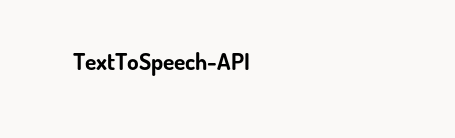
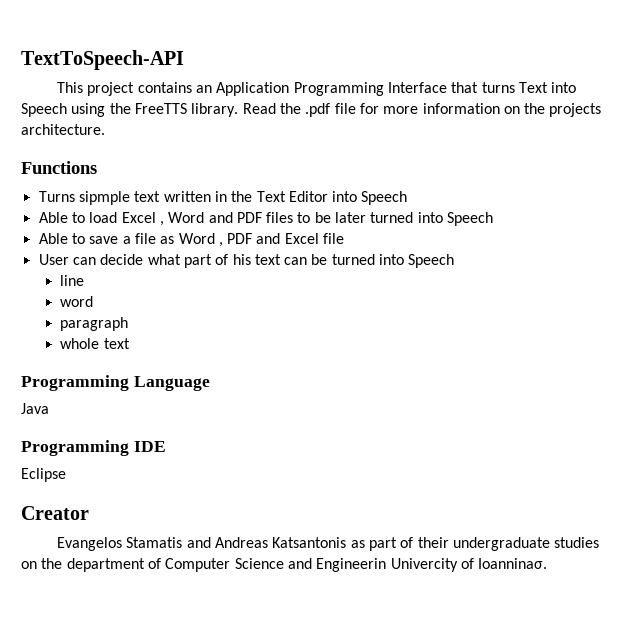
+ This project contains an Application Programming Interface that turns Text into Speech using the FreeTTS library. Read the .pdf file for more information on the projects architecture.
+ Functions
+ Turns sipmple text written in the Text Editor into Speech
+ Able to load Excel , Word and PDF files to be later turned into Speech
+ Able to save a file as Word , PDF and Excel file
+ User can decide what part of his text can be turned into Speech
+ line
+ word
+ paragraph
+ whole text
+ Programming Language
+ Java
+ Programming IDE
+ Eclipse
+ Creator
+ Evangelos Stamatis and Andreas Katsantonis as part of their undergraduate studies on the department of Computer Science and Engineerin Univercity of Ioanninaσ.

